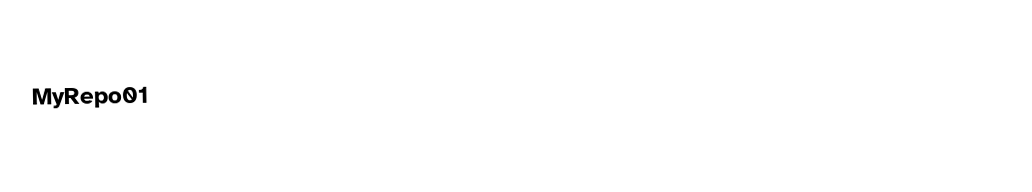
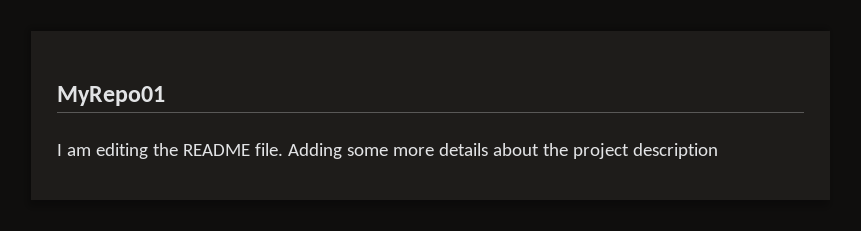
+ I am editing the README file. Adding some more details about the project description

